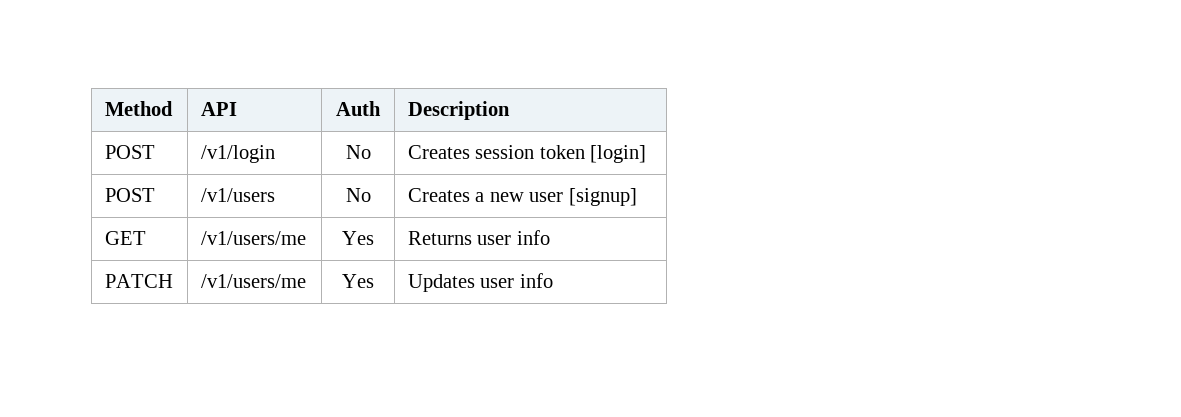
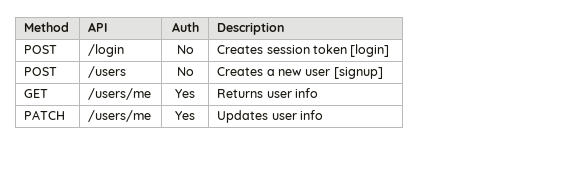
- POST | /v1/login | No | Creates session token [login]
+ POST | /login | No | Creates session token [login]
- POST | /v1/users | No | Creates a new user [signup]
+ POST | /users | No | Creates a new user [signup]
- GET | /v1/users/me | Yes | Returns user info
+ GET | /users/me | Yes | Returns user info
- PATCH | /v1/users/me | Yes | Updates user info
+ PATCH | /users/me | Yes | Updates user info

